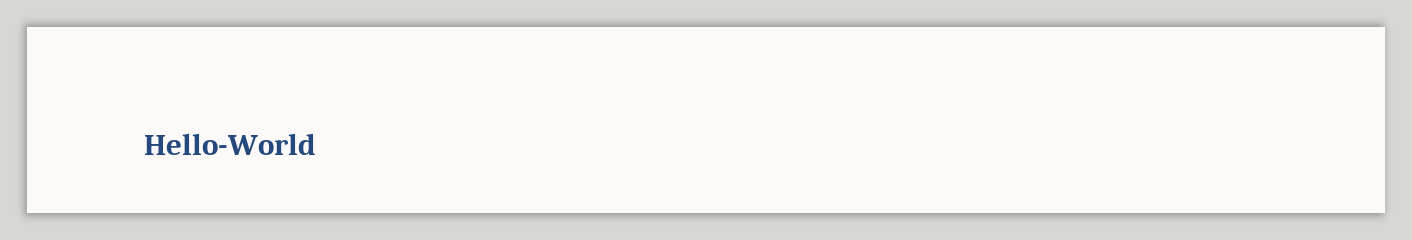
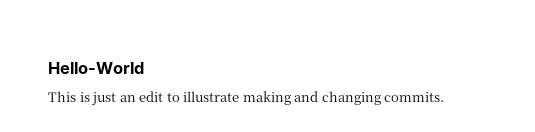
+ This is just an edit to illustrate making and changing commits.

